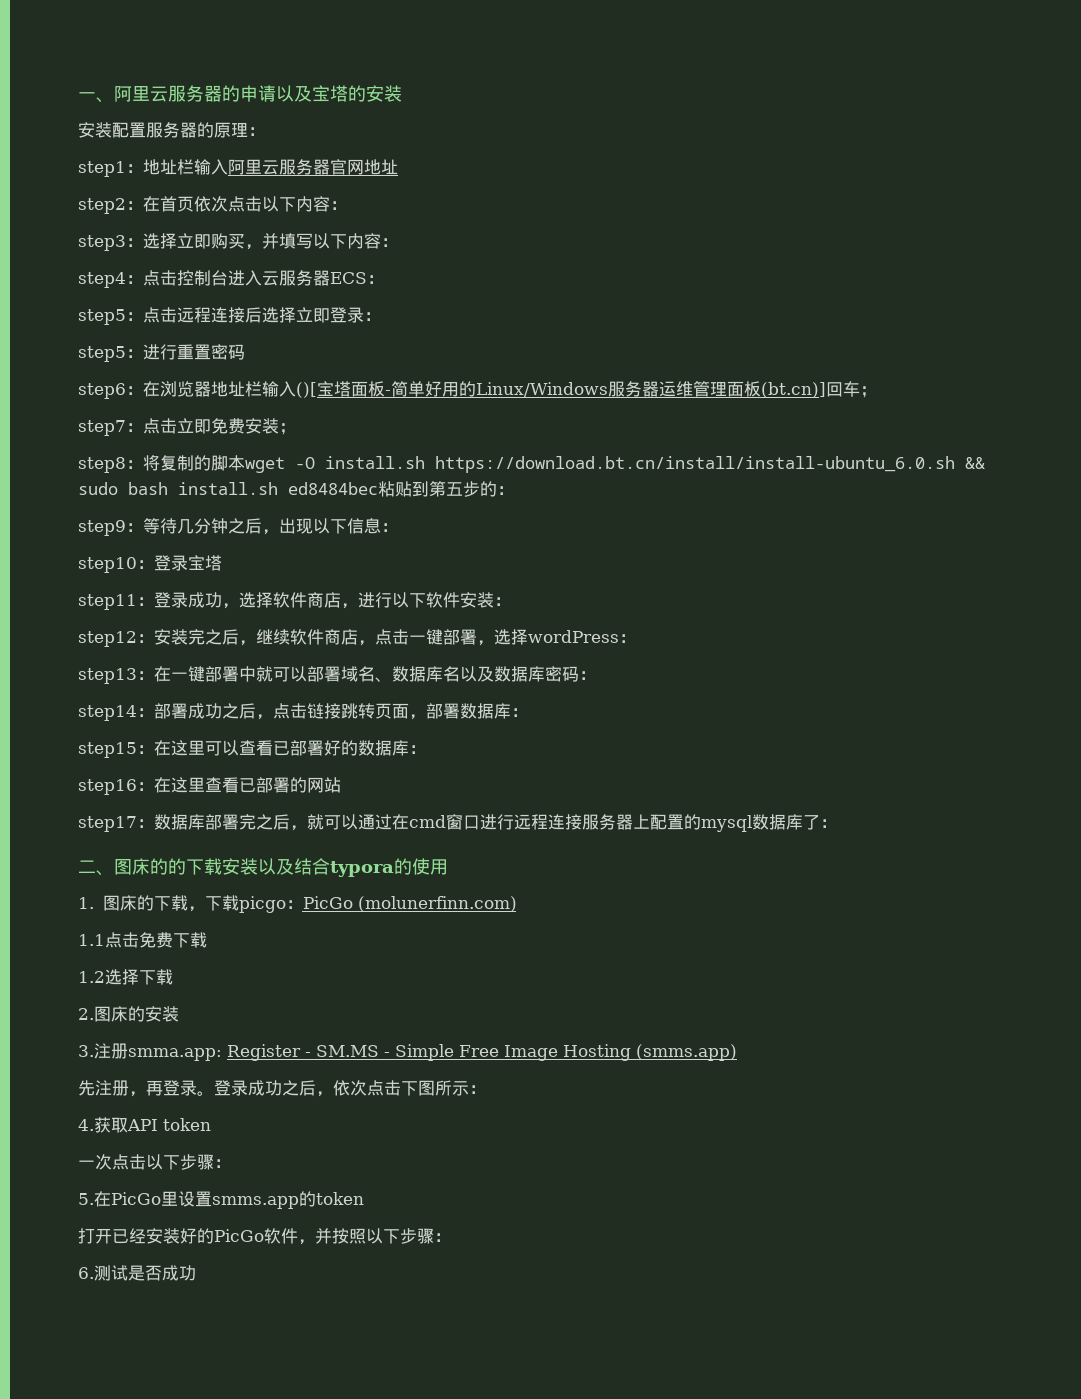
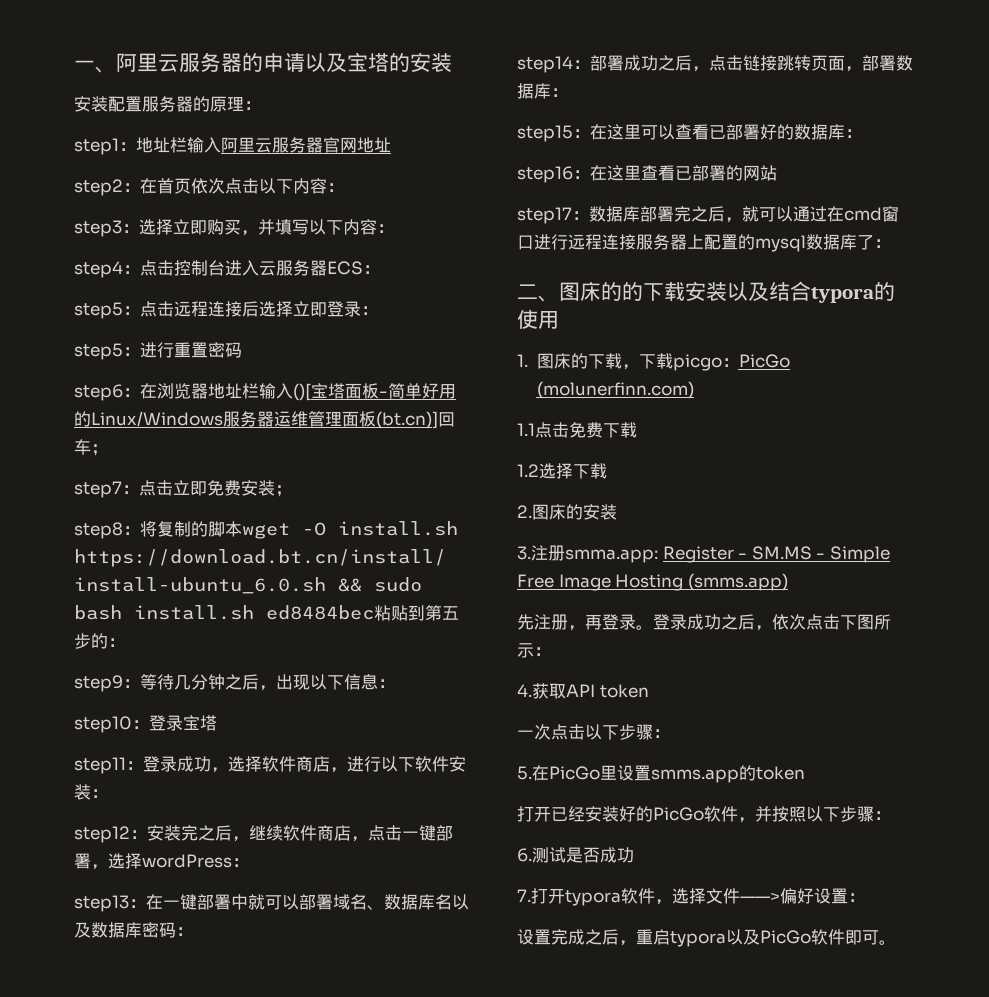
+ 7.打开typora软件，选择文件——>偏好设置：
+ 设置完成之后，重启typora以及PicGo软件即可。

